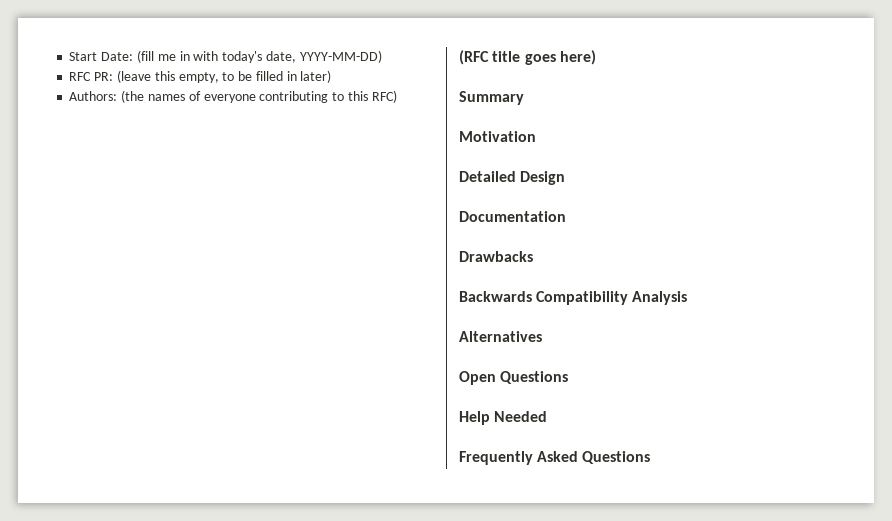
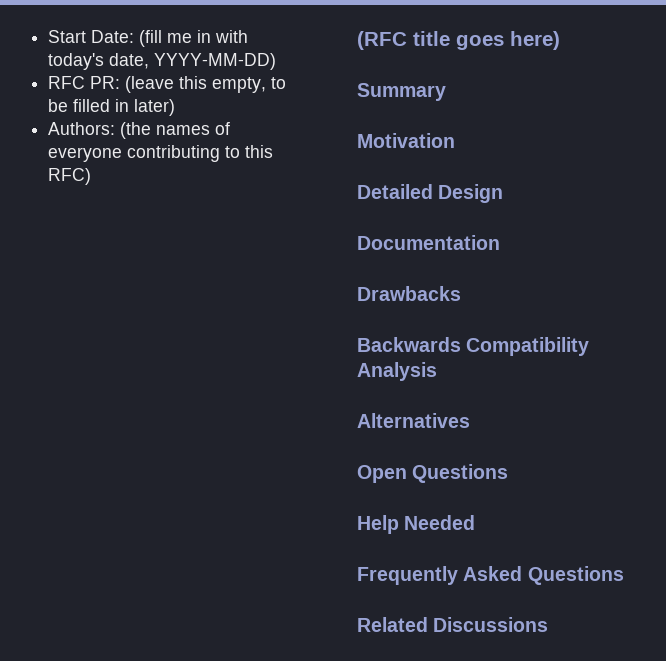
+ Related Discussions

